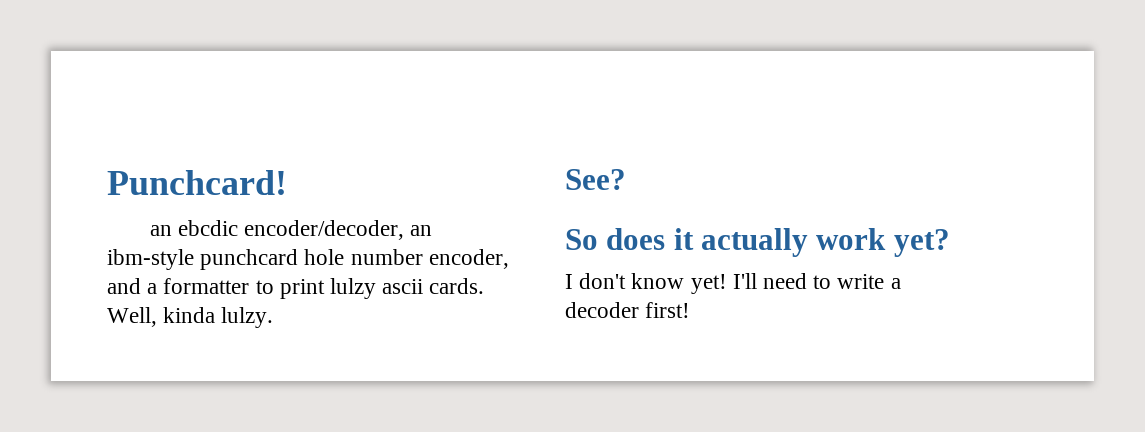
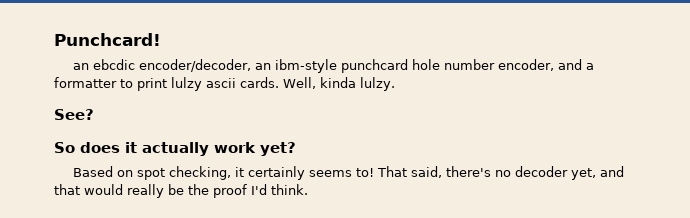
- I don't know yet! I'll need to write a decoder first!
+ Based on spot checking, it certainly seems to! That said, there's no decoder yet, and that would really be the proof I'd think.

